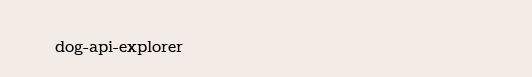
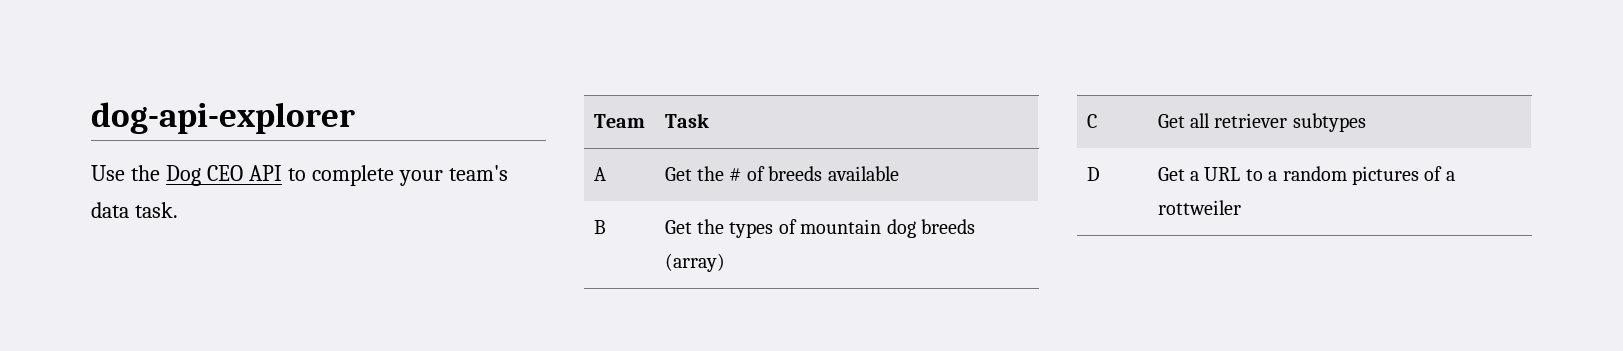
+ Use the Dog CEO API to complete your team's data task.
+ Team | Task
+ A | Get the # of breeds available
+ B | Get the types of mountain dog breeds (array)
+ C | Get all retriever subtypes
+ D | Get a URL to a random pictures of a rottweiler

